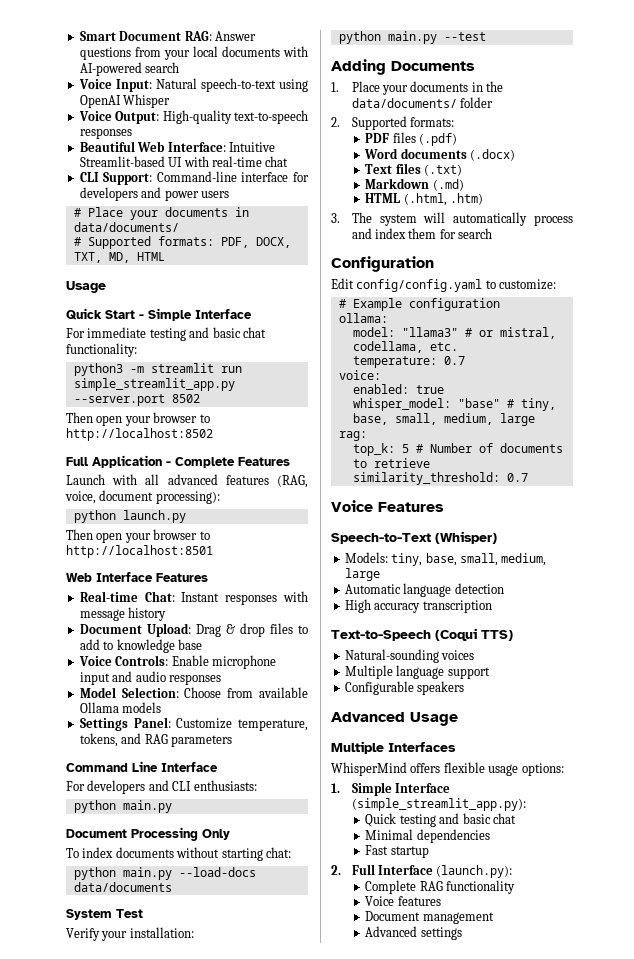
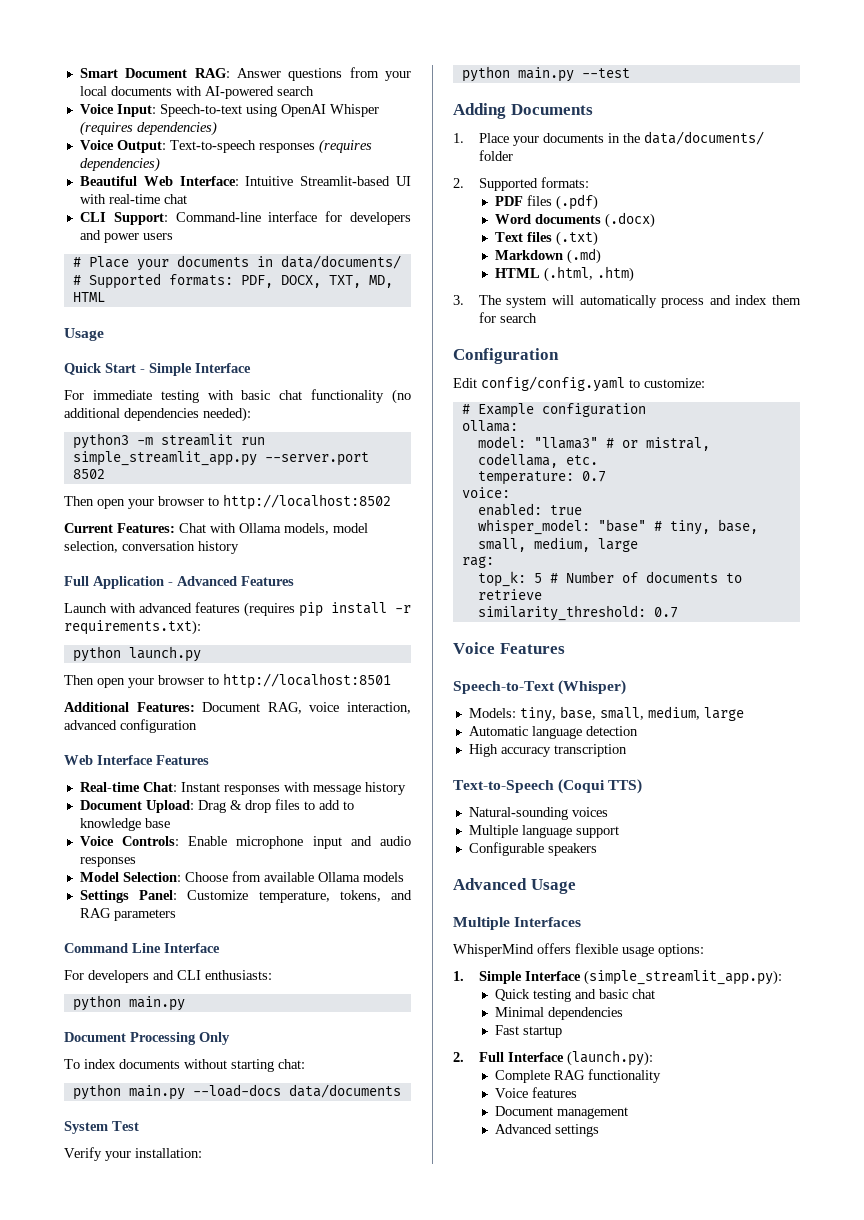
- Voice Input: Natural speech-to-text using OpenAI Whisper
+ Voice Input: Speech-to-text using OpenAI Whisper (requires dependencies)
- Voice Output: High-quality text-to-speech responses
+ Voice Output: Text-to-speech responses (requires dependencies)
- For immediate testing and basic chat functionality:
+ For immediate testing with basic chat functionality (no additional dependencies needed):
+ Current Features: Chat with Ollama models, model selection, conversation history
- Full Application - Complete Features
+ Full Application - Advanced Features
- Launch with all advanced features (RAG, voice, document processing):
+ Launch with advanced features (requires pip install -r requirements.txt):
+ Additional Features: Document RAG, voice interaction, advanced configuration

